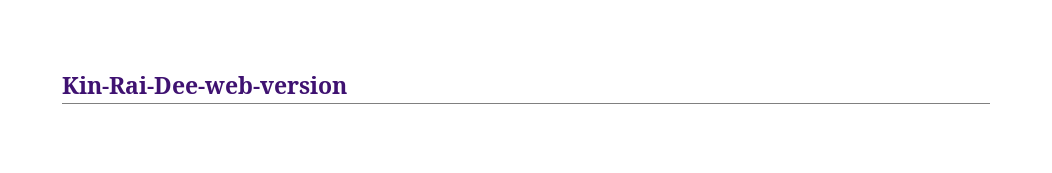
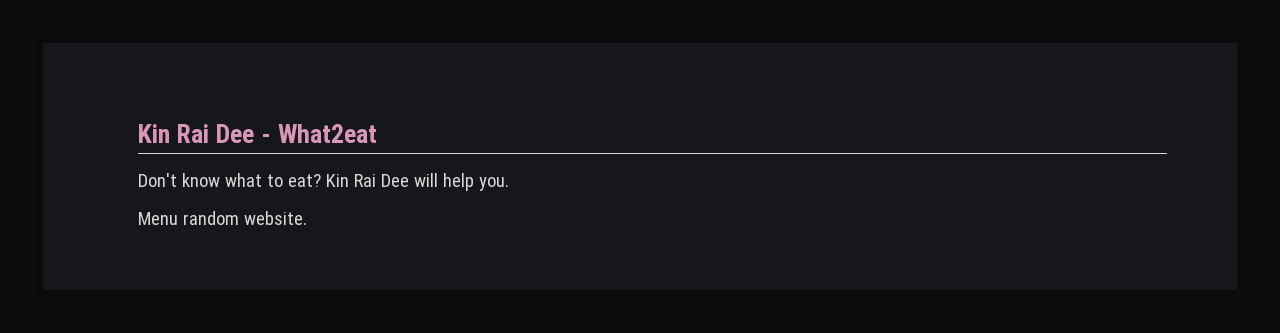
- Kin-Rai-Dee-web-version
+ Kin Rai Dee - What2eat
+ Don't know what to eat? Kin Rai Dee will help you.
+ Menu random website.

